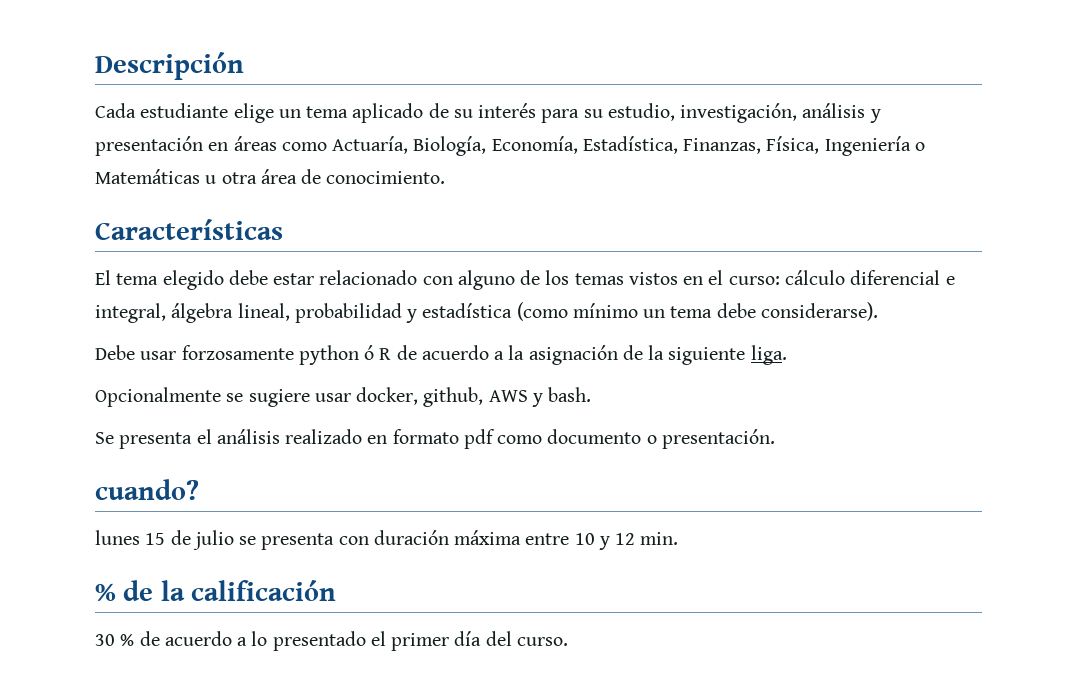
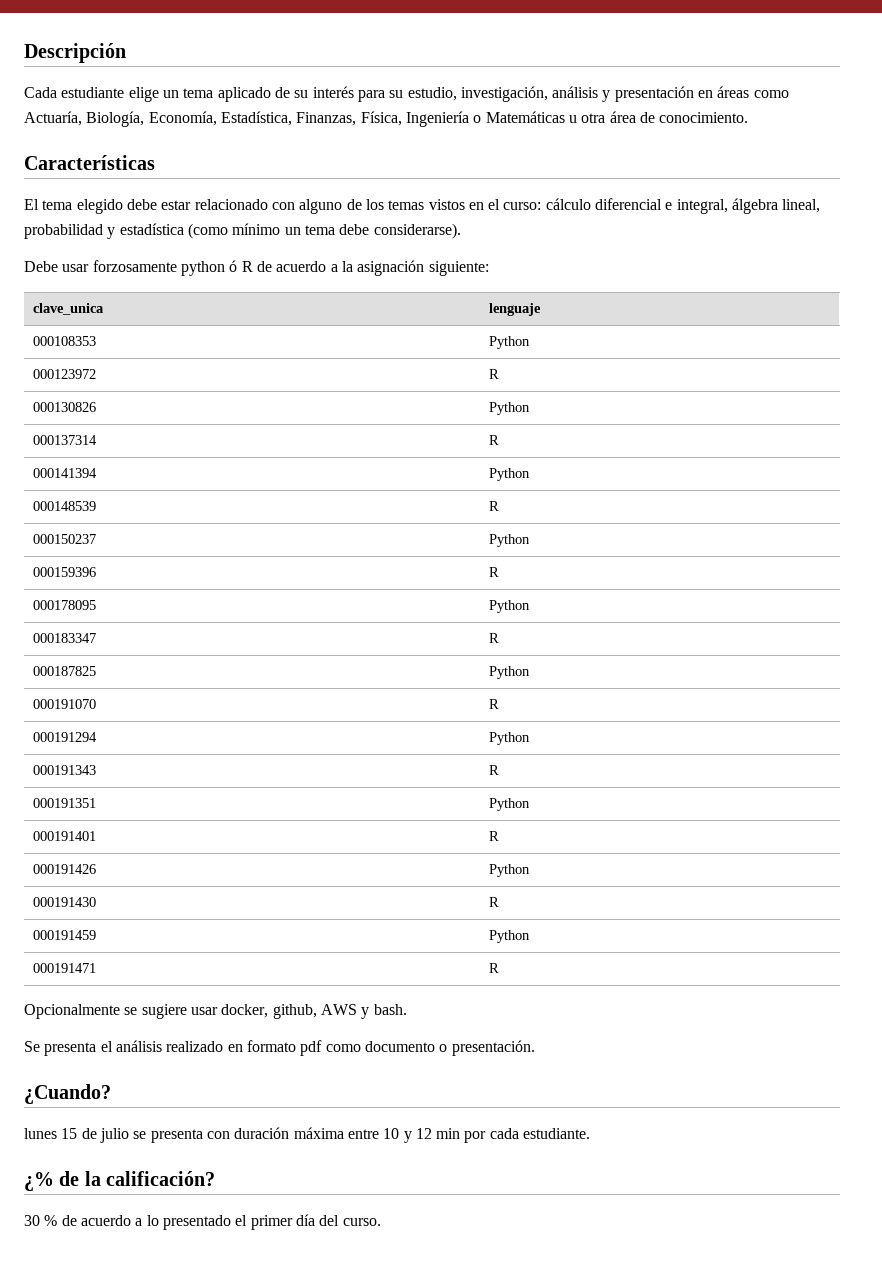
- Debe usar forzosamente python ó R de acuerdo a la asignación de la siguiente liga.
+ Debe usar forzosamente python ó R de acuerdo a la asignación siguiente:
+ clave_unica | lenguaje
+ 000108353 | Python
+ 000123972 | R
+ 000130826 | Python
+ 000137314 | R
+ 000141394 | Python
+ 000148539 | R
+ 000150237 | Python
+ 000159396 | R
+ 000178095 | Python
+ 000183347 | R
+ 000187825 | Python
+ 000191070 | R
+ 000191294 | Python
+ 000191343 | R
+ 000191351 | Python
+ 000191401 | R
+ 000191426 | Python
+ 000191430 | R
+ 000191459 | Python
+ 000191471 | R
- cuando?
+ ¿Cuando?
- lunes 15 de julio se presenta con duración máxima entre 10 y 12 min.
- % de la calificación
+ lunes 15 de julio se presenta con duración máxima entre 10 y 12 min por cada estudiante.
+ ¿% de la calificación?

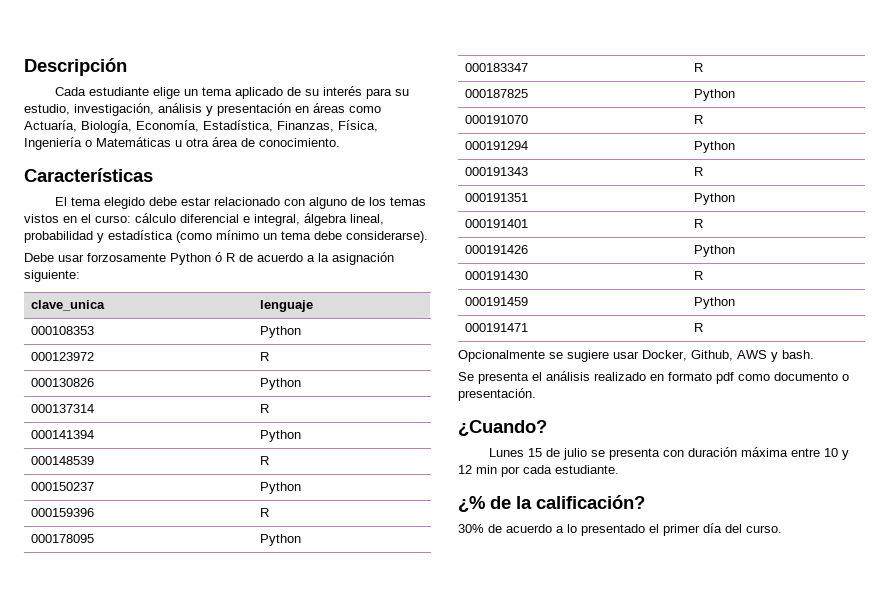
- Debe usar forzosamente python ó R de acuerdo a la asignación siguiente:
+ Debe usar forzosamente Python ó R de acuerdo a la asignación siguiente:
- Opcionalmente se sugiere usar docker, github, AWS y bash.
+ Opcionalmente se sugiere usar Docker, Github, AWS y bash.
- lunes 15 de julio se presenta con duración máxima entre 10 y 12 min por cada estudiante.
+ Lunes 15 de julio se presenta con duración máxima entre 10 y 12 min por cada estudiante.
- 30 % de acuerdo a lo presentado el primer día del curso.
+ 30% de acuerdo a lo presentado el primer día del curso.

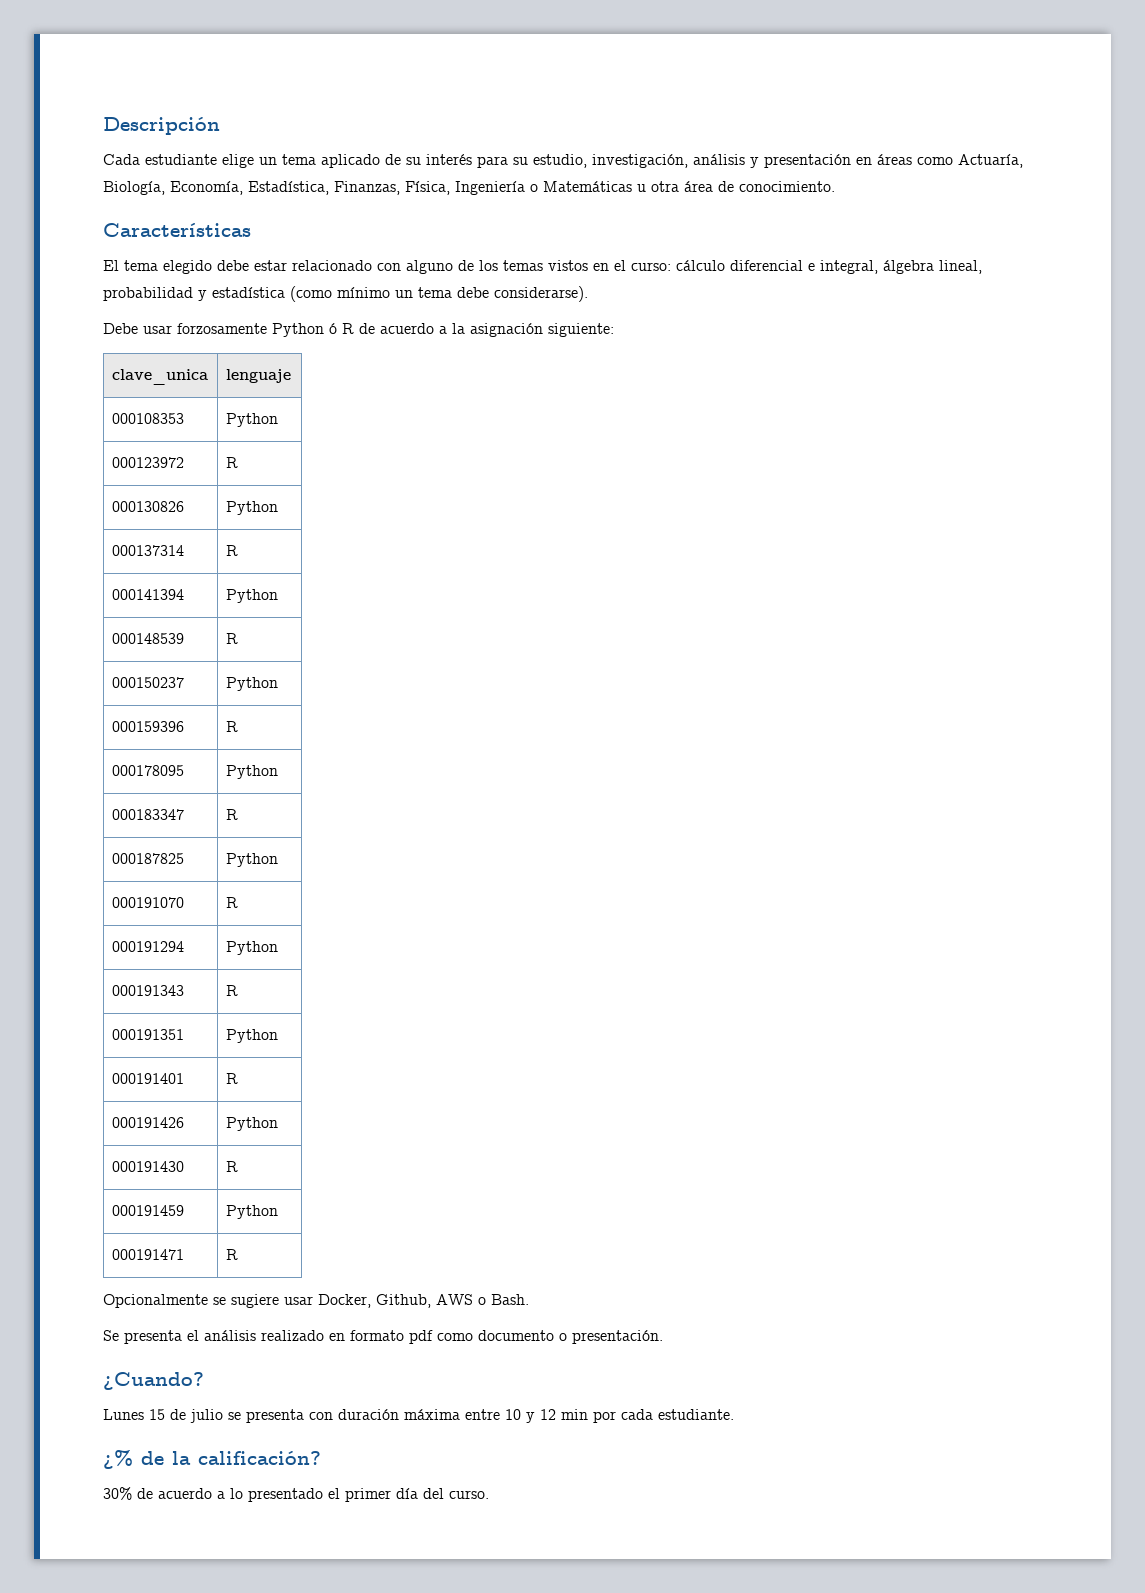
- Opcionalmente se sugiere usar Docker, Github, AWS y bash.
+ Opcionalmente se sugiere usar Docker, Github, AWS o Bash.

